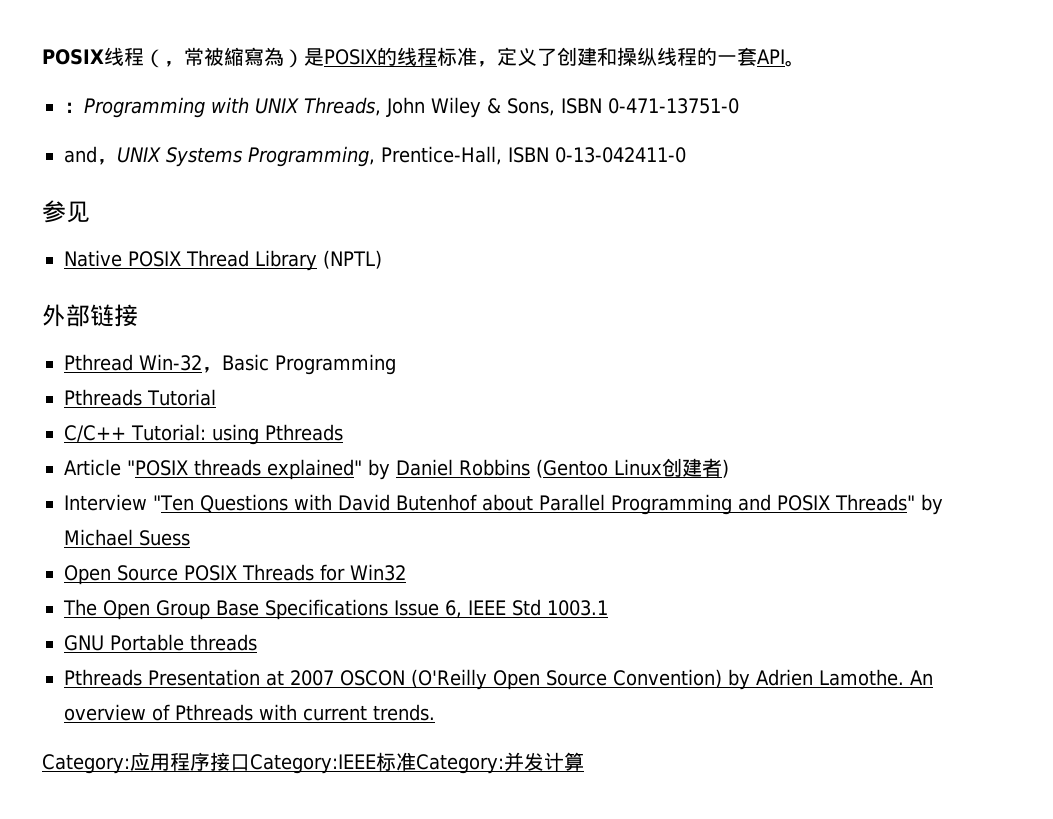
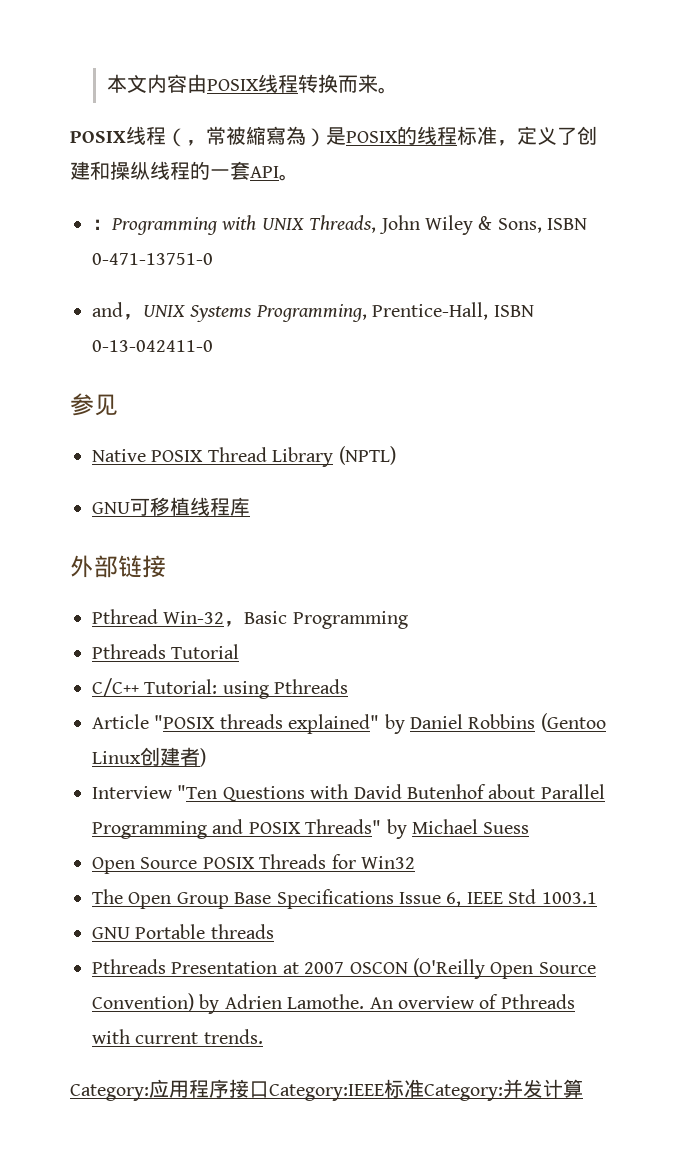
+ 本文内容由POSIX线程转换而来。
+ GNU可移植线程库

